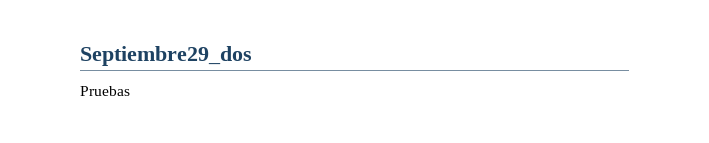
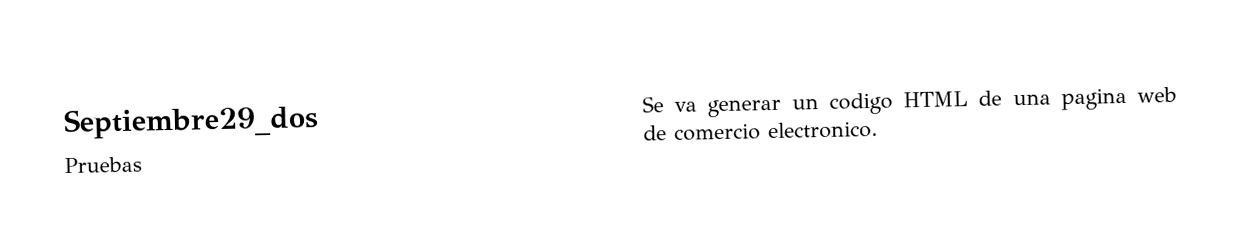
+ Se va generar un codigo HTML de una pagina web de comercio electronico.

